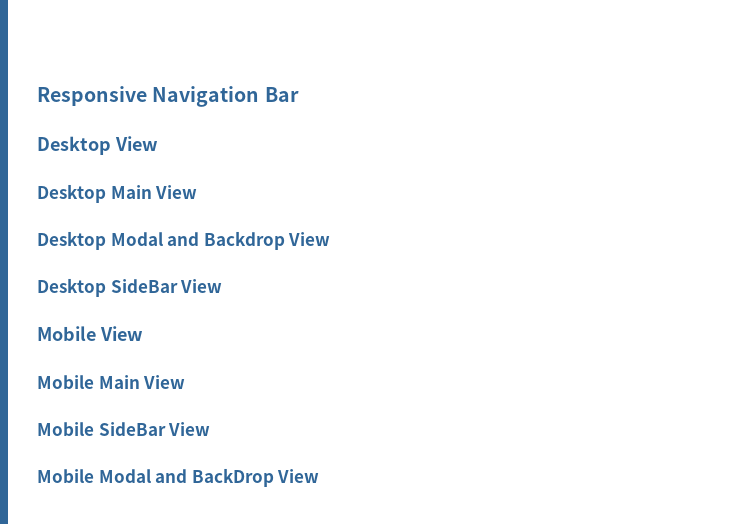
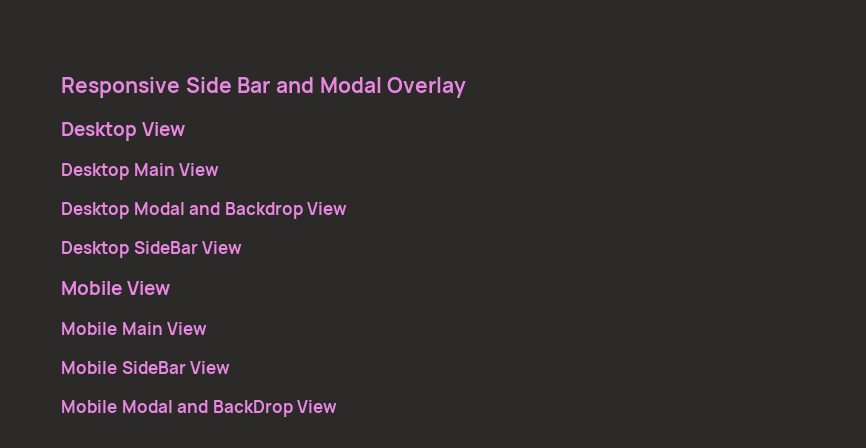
- Responsive Navigation Bar
+ Responsive Side Bar and Modal Overlay

